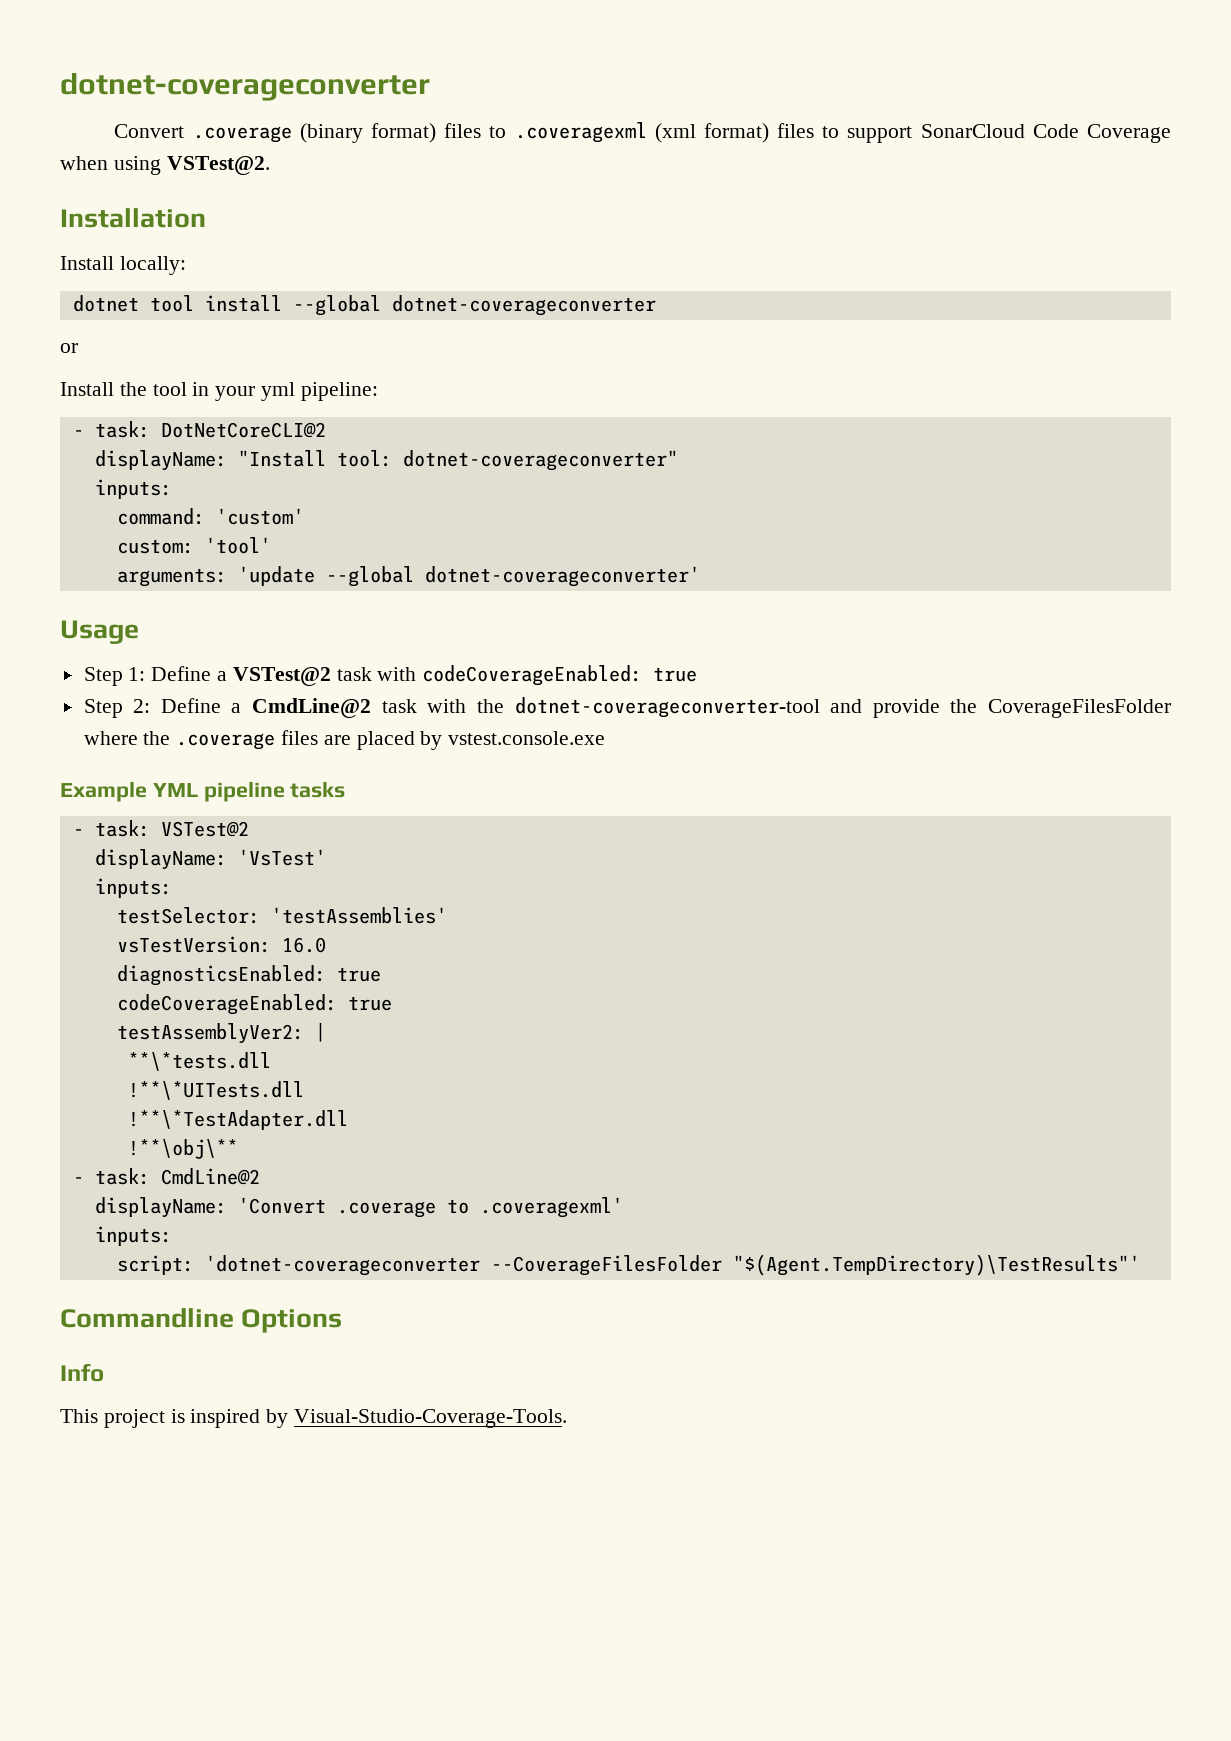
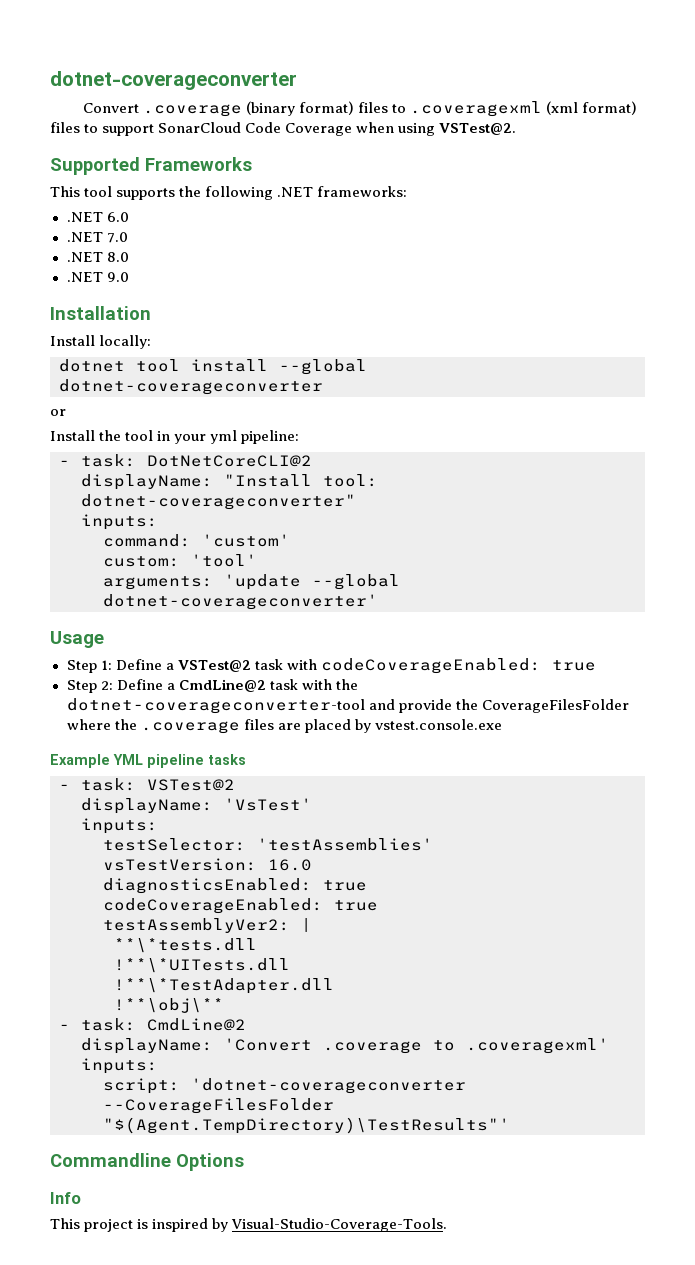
+ Supported Frameworks
+ This tool supports the following .NET frameworks:
+ .NET 6.0
+ .NET 7.0
+ .NET 8.0
+ .NET 9.0

